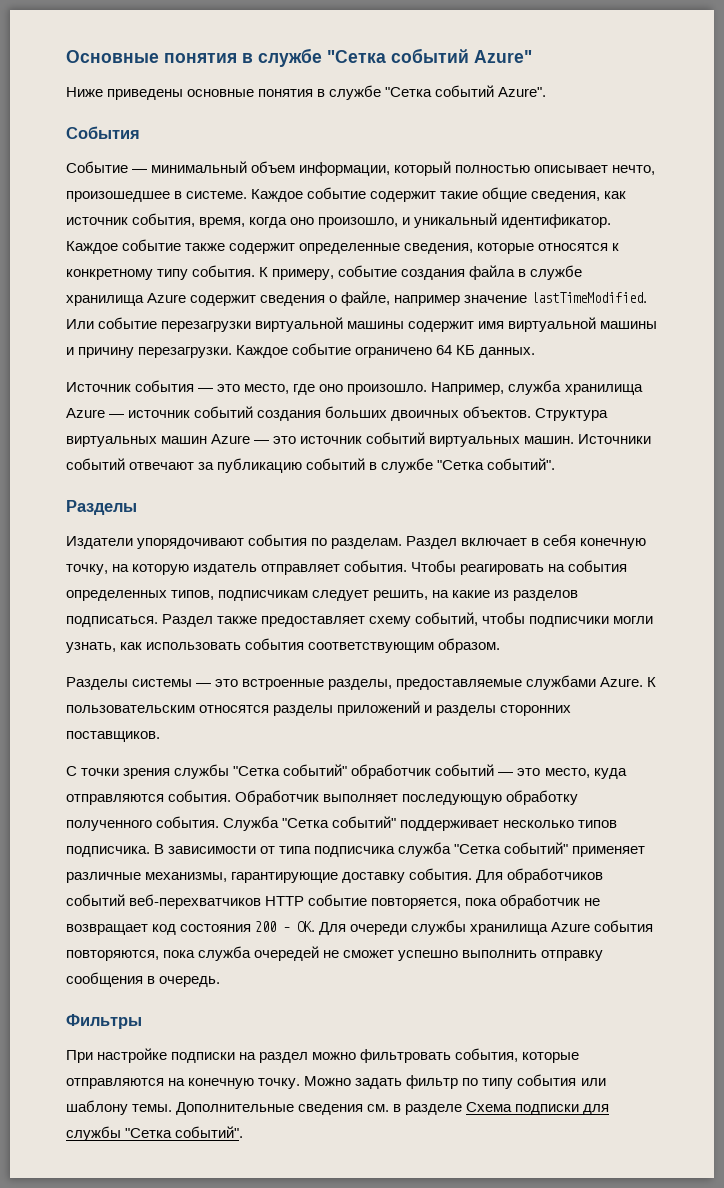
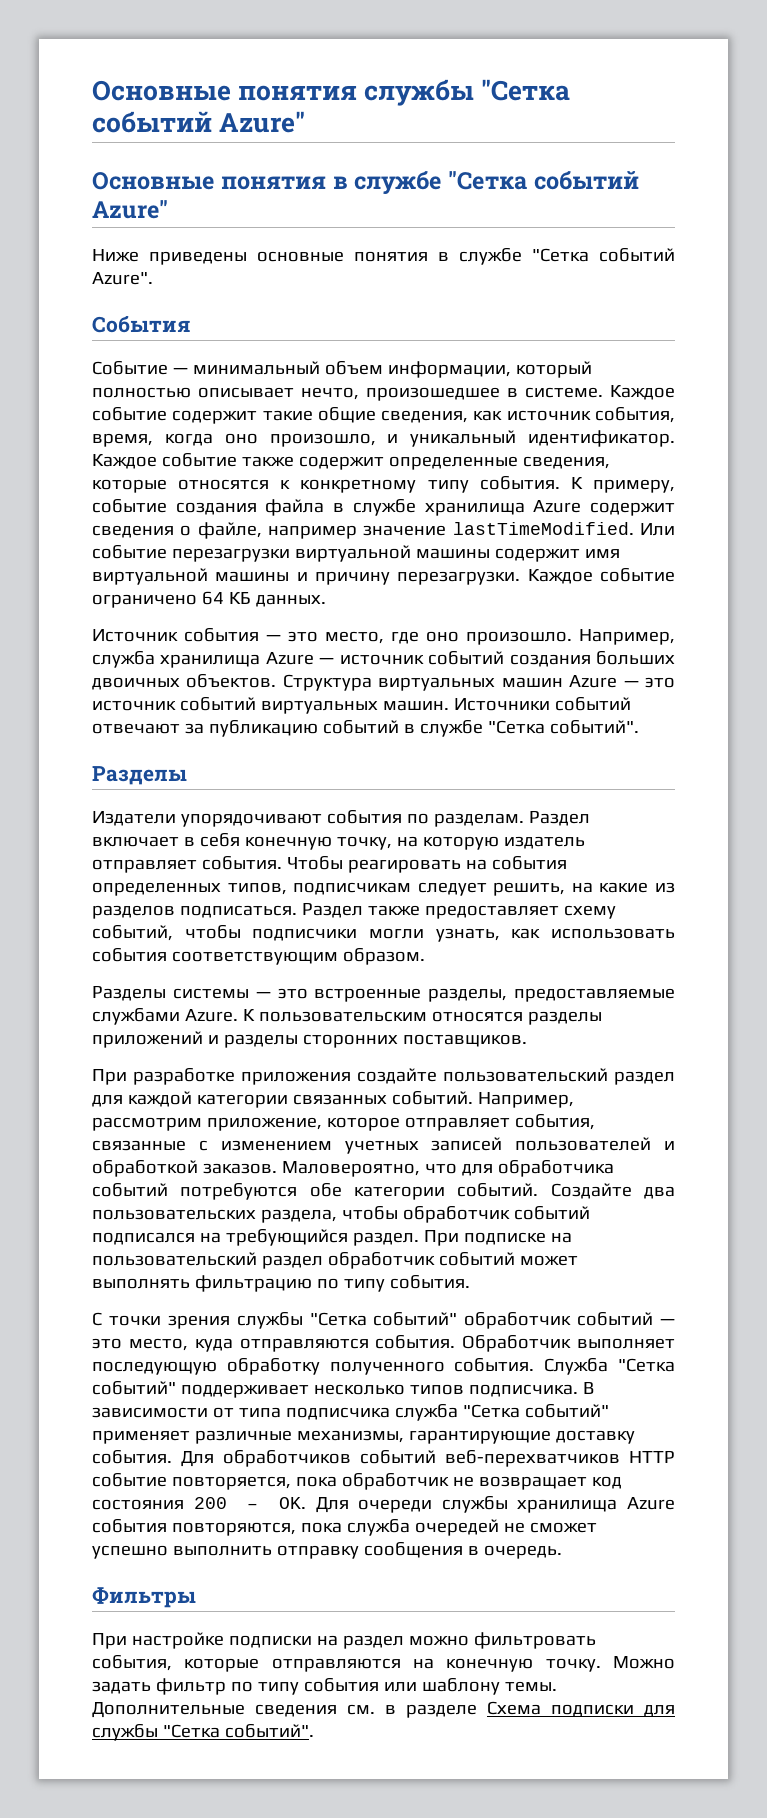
+ Основные понятия службы "Сетка событий Azure"
+ При разработке приложения создайте пользовательский раздел для каждой категории связанных событий. Например, рассмотрим приложение, которое отправляет события, связанные с изменением учетных записей пользователей и обработкой заказов. Маловероятно, что для обработчика событий потребуются обе категории событий. Создайте два пользовательских раздела, чтобы обработчик событий подписался на требующийся раздел. При подписке на пользовательский раздел обработчик событий может выполнять фильтрацию по типу события.

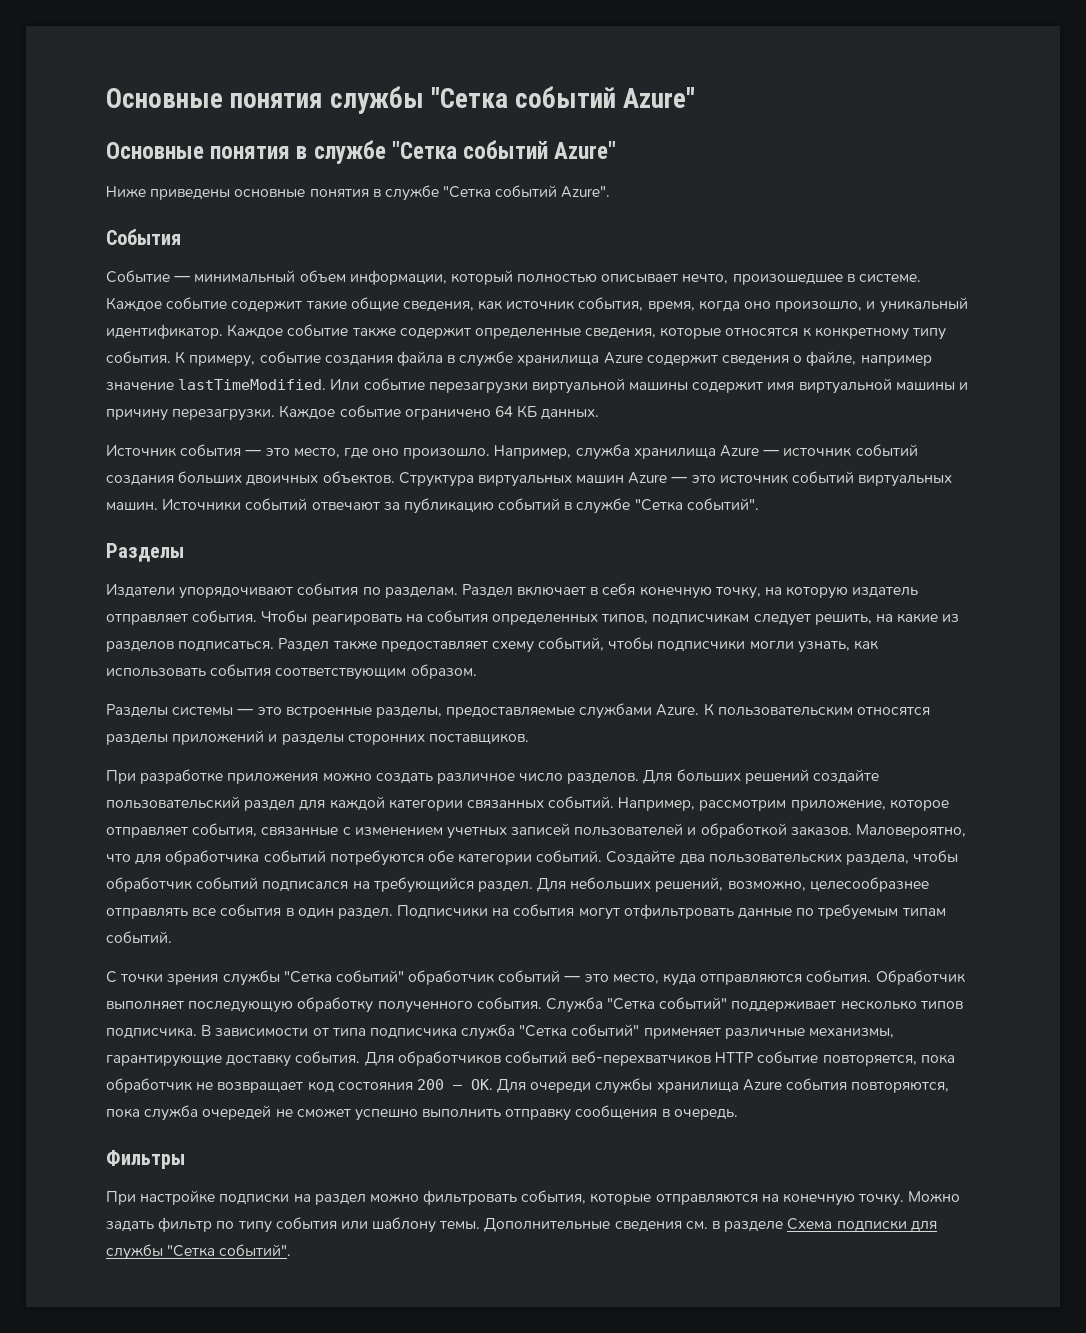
- При разработке приложения создайте пользовательский раздел для каждой категории связанных событий.
+ При разработке приложения можно создать различное число разделов. Для больших решений создайте пользовательский раздел для каждой категории связанных событий.
- При подписке на пользовательский раздел обработчик событий может выполнять фильтрацию по типу события.
+ Для небольших решений, возможно, целесообразнее отправлять все события в один раздел. Подписчики на события могут отфильтровать данные по требуемым типам событий.

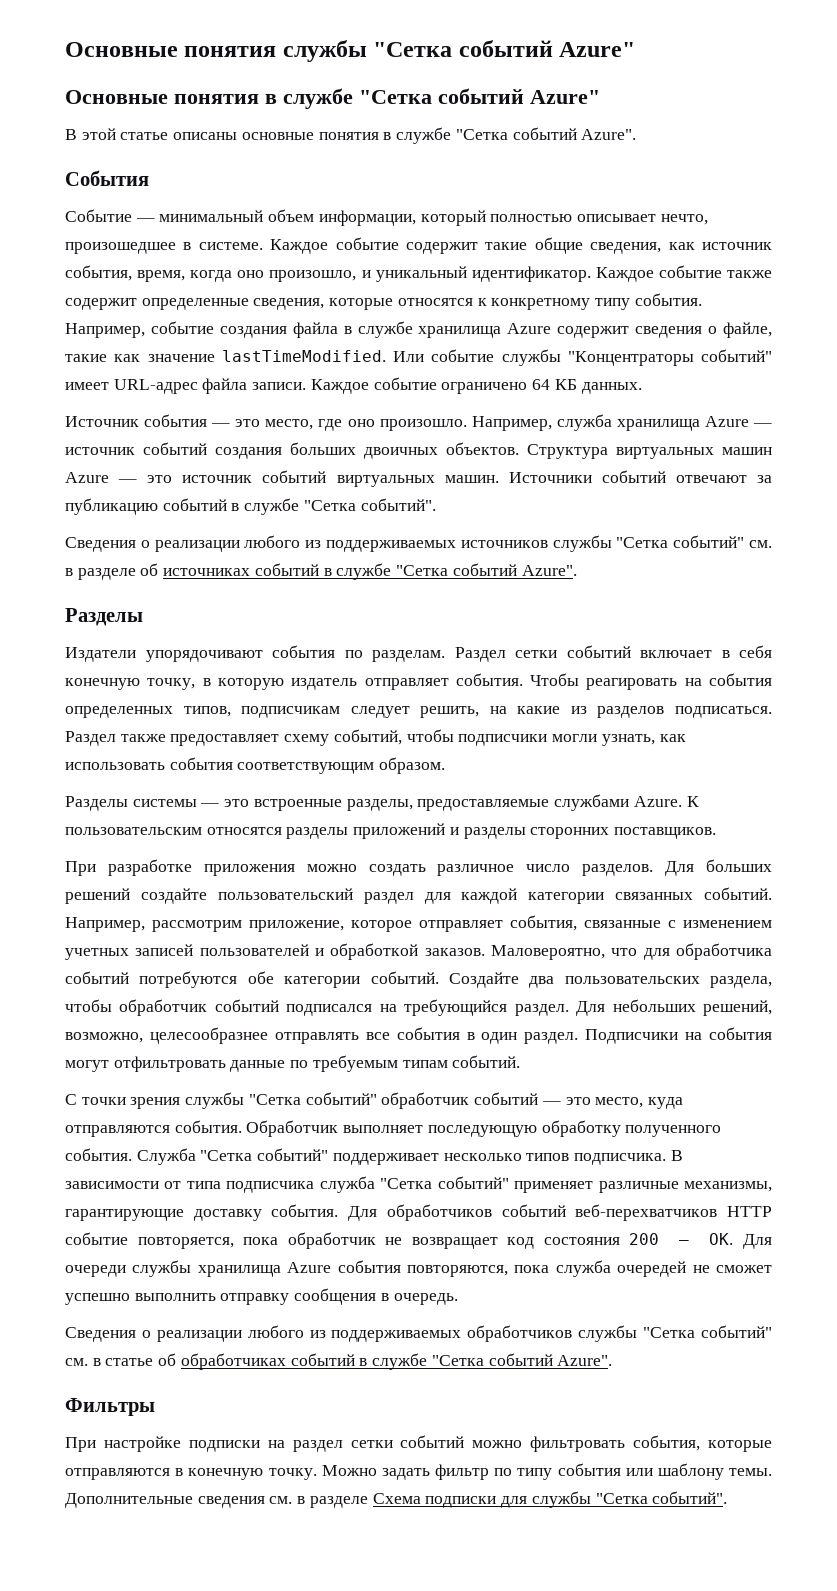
- Ниже приведены основные понятия в службе "Сетка событий Azure".
+ В этой статье описаны основные понятия в службе "Сетка событий Azure".
- К примеру, событие создания файла в службе хранилища Azure содержит сведения о файле, например значение lastTimeModified.
+ Например, событие создания файла в службе хранилища Azure содержит сведения о файле, такие как значение lastTimeModified.
- Или событие перезагрузки виртуальной машины содержит имя виртуальной машины и причину перезагрузки.
+ Или событие службы "Концентраторы событий" имеет URL-адрес файла записи.
+ Сведения о реализации любого из поддерживаемых источников службы "Сетка событий" см. в разделе об источниках событий в службе "Сетка событий Azure".
- Раздел включает в себя конечную точку, на которую издатель отправляет события.
+ Раздел сетки событий включает в себя конечную точку, в которую издатель отправляет события.
+ Сведения о реализации любого из поддерживаемых обработчиков службы "Сетка событий" см. в статье об обработчиках событий в службе "Сетка событий Azure".
- При настройке подписки на раздел можно фильтровать события, которые отправляются на конечную точку.
+ При настройке подписки на раздел сетки событий можно фильтровать события, которые отправляются в конечную точку.

